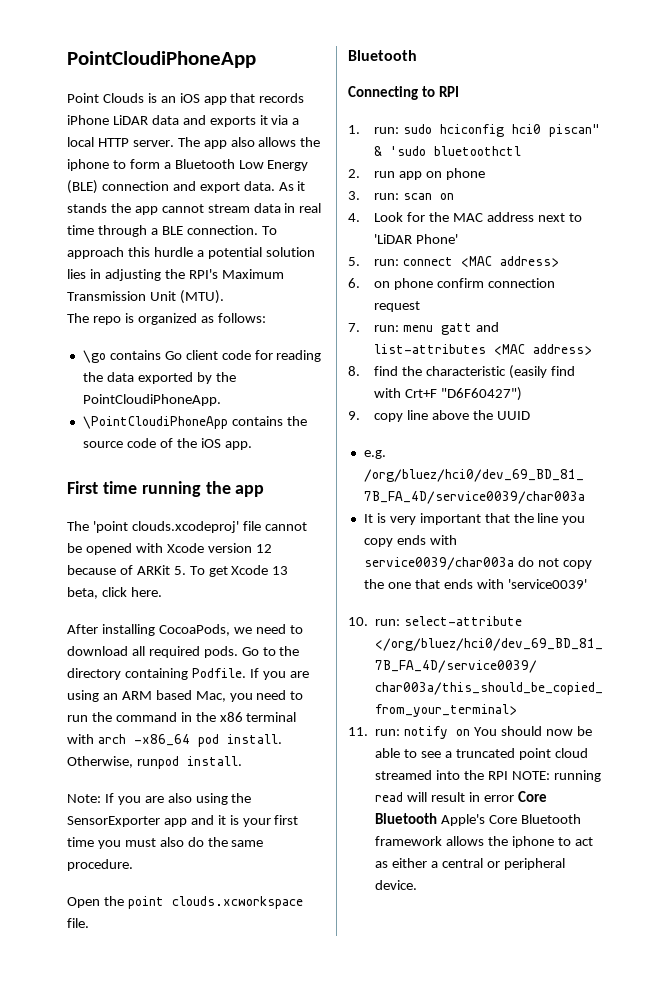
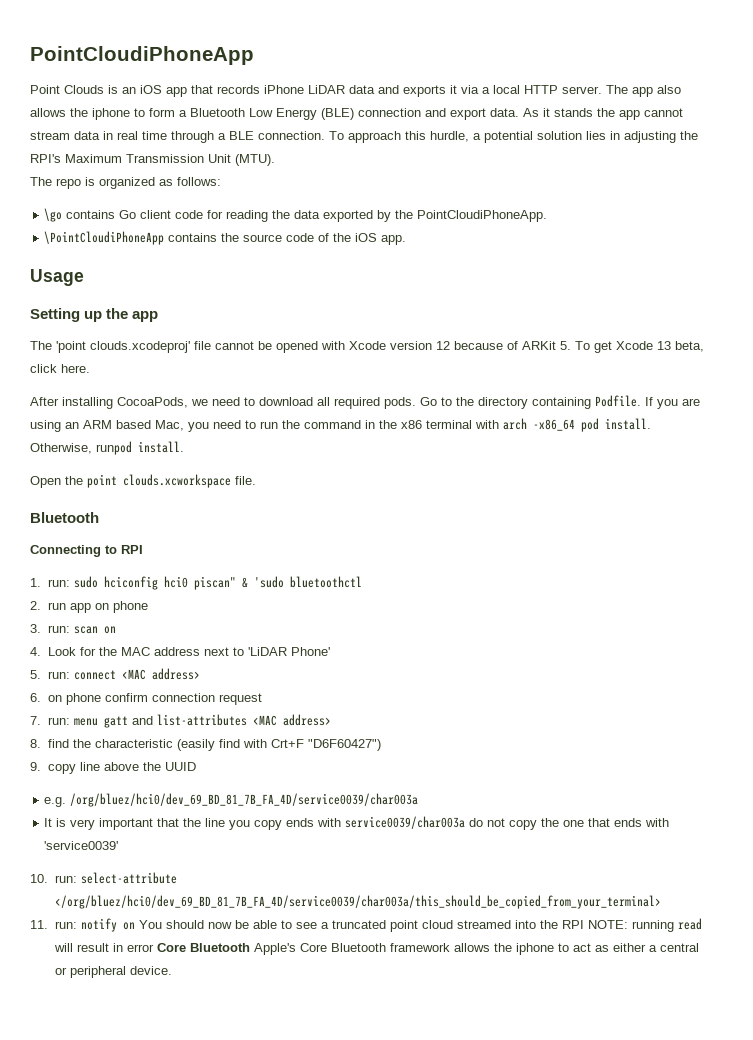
- To approach this hurdle a potential solution lies in adjusting the RPI's Maximum Transmission Unit (MTU).
+ To approach this hurdle, a potential solution lies in adjusting the RPI's Maximum Transmission Unit (MTU).
- First time running the app
+ Usage
+ Setting up the app
- Note: If you are also using the SensorExporter app and it is your first time you must also do the same procedure.

